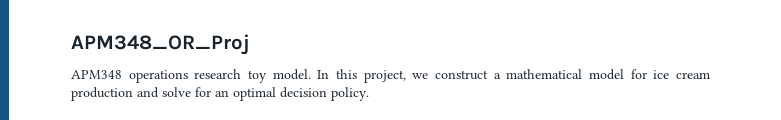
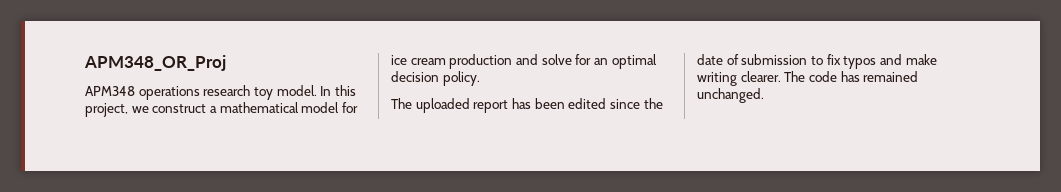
+ The uploaded report has been edited since the date of submission to fix typos and make writing clearer. The code has remained unchanged.

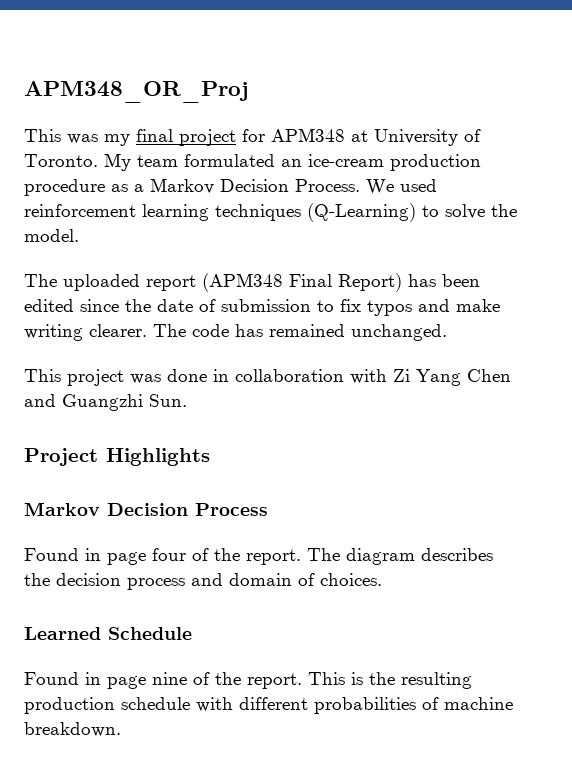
- APM348 operations research toy model. In this project, we construct a mathematical model for ice cream production and solve for an optimal decision policy.
+ This was my final project for APM348 at University of Toronto. My team formulated an ice-cream production procedure as a Markov Decision Process. We used reinforcement learning techniques (Q-Learning) to solve the model.
- The uploaded report has been edited since the date of submission to fix typos and make writing clearer.
+ The uploaded report (APM348 Final Report) has been edited since the date of submission to fix typos and make writing clearer.
+ This project was done in collaboration with Zi Yang Chen and Guangzhi Sun.
+ Project Highlights
+ Markov Decision Process
+ Found in page four of the report. The diagram describes the decision process and domain of choices.
+ Learned Schedule
+ Found in page nine of the report. This is the resulting production schedule with different probabilities of machine breakdown.

